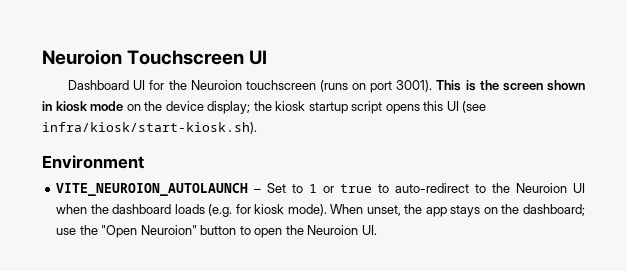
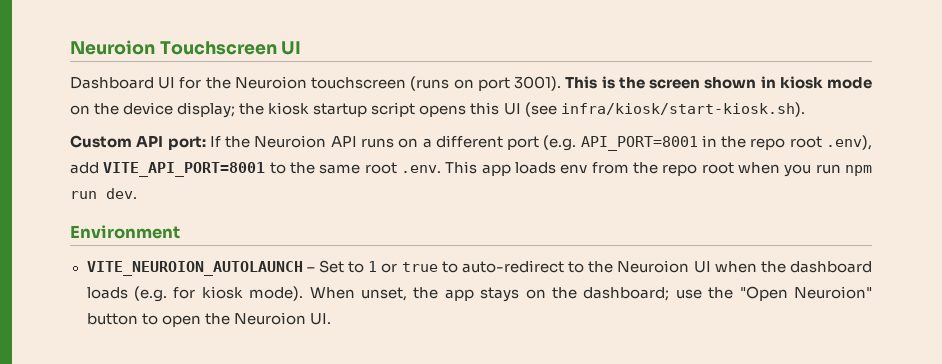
+ Custom API port: If the Neuroion API runs on a different port (e.g. API_PORT=8001 in the repo root .env), add VITE_API_PORT=8001 to the same root .env. This app loads env from the repo root when you run npm run dev.

